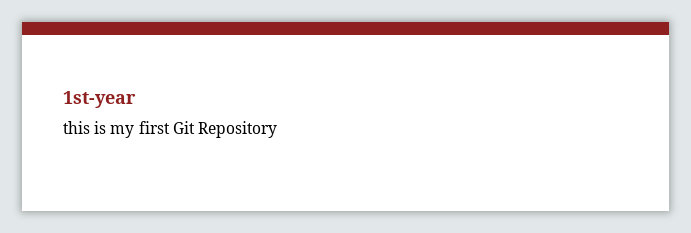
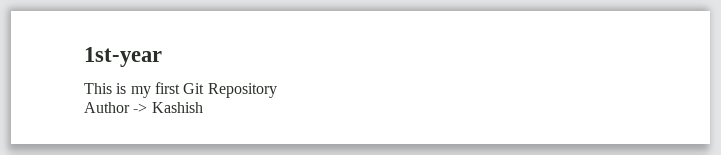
- this is my first Git Repository
+ This is my first Git Repository
+ Author -> Kashish

